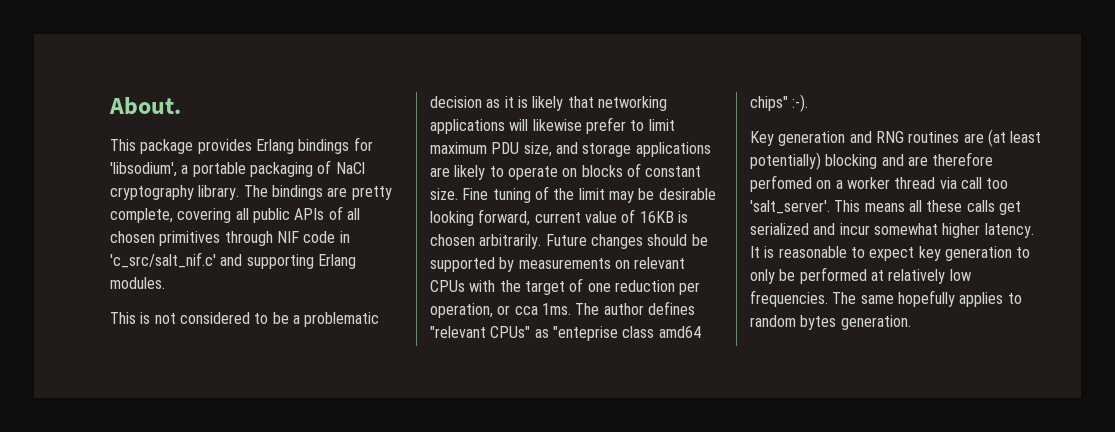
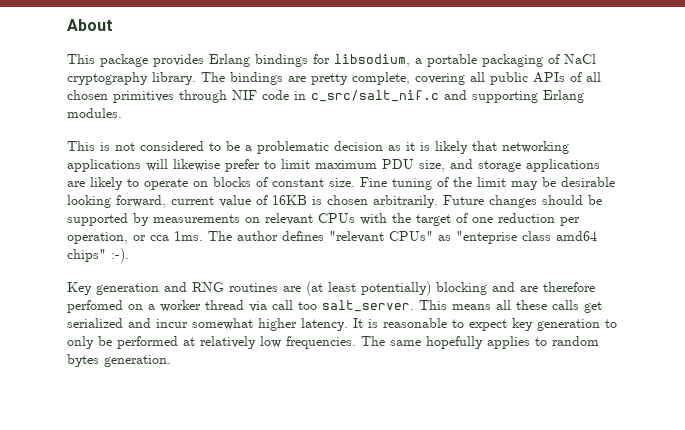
- About.
+ About
- This package provides Erlang bindings for 'libsodium', a portable packaging of NaCl cryptography library.
+ This package provides Erlang bindings for libsodium, a portable packaging of NaCl cryptography library.
- The bindings are pretty complete, covering all public APIs of all chosen primitives through NIF code in 'c_src/salt_nif.c' and supporting Erlang modules.
+ The bindings are pretty complete, covering all public APIs of all chosen primitives through NIF code in c_src/salt_nif.c and supporting Erlang modules.
- Key generation and RNG routines are (at least potentially) blocking and are therefore perfomed on a worker thread via call too 'salt_server'.
+ Key generation and RNG routines are (at least potentially) blocking and are therefore perfomed on a worker thread via call too salt_server.

